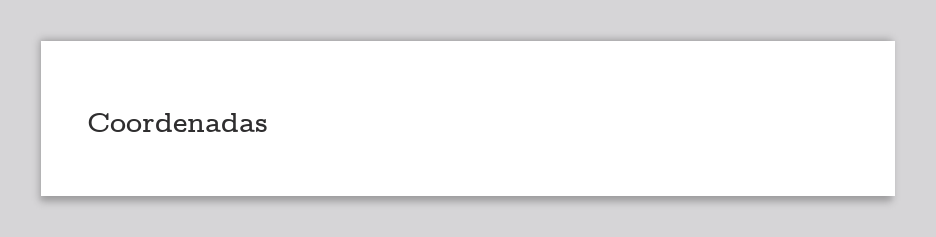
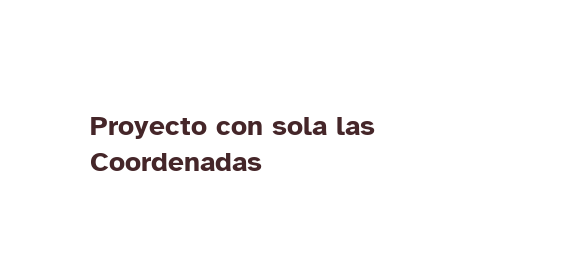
- Coordenadas
+ Proyecto con sola las Coordenadas

